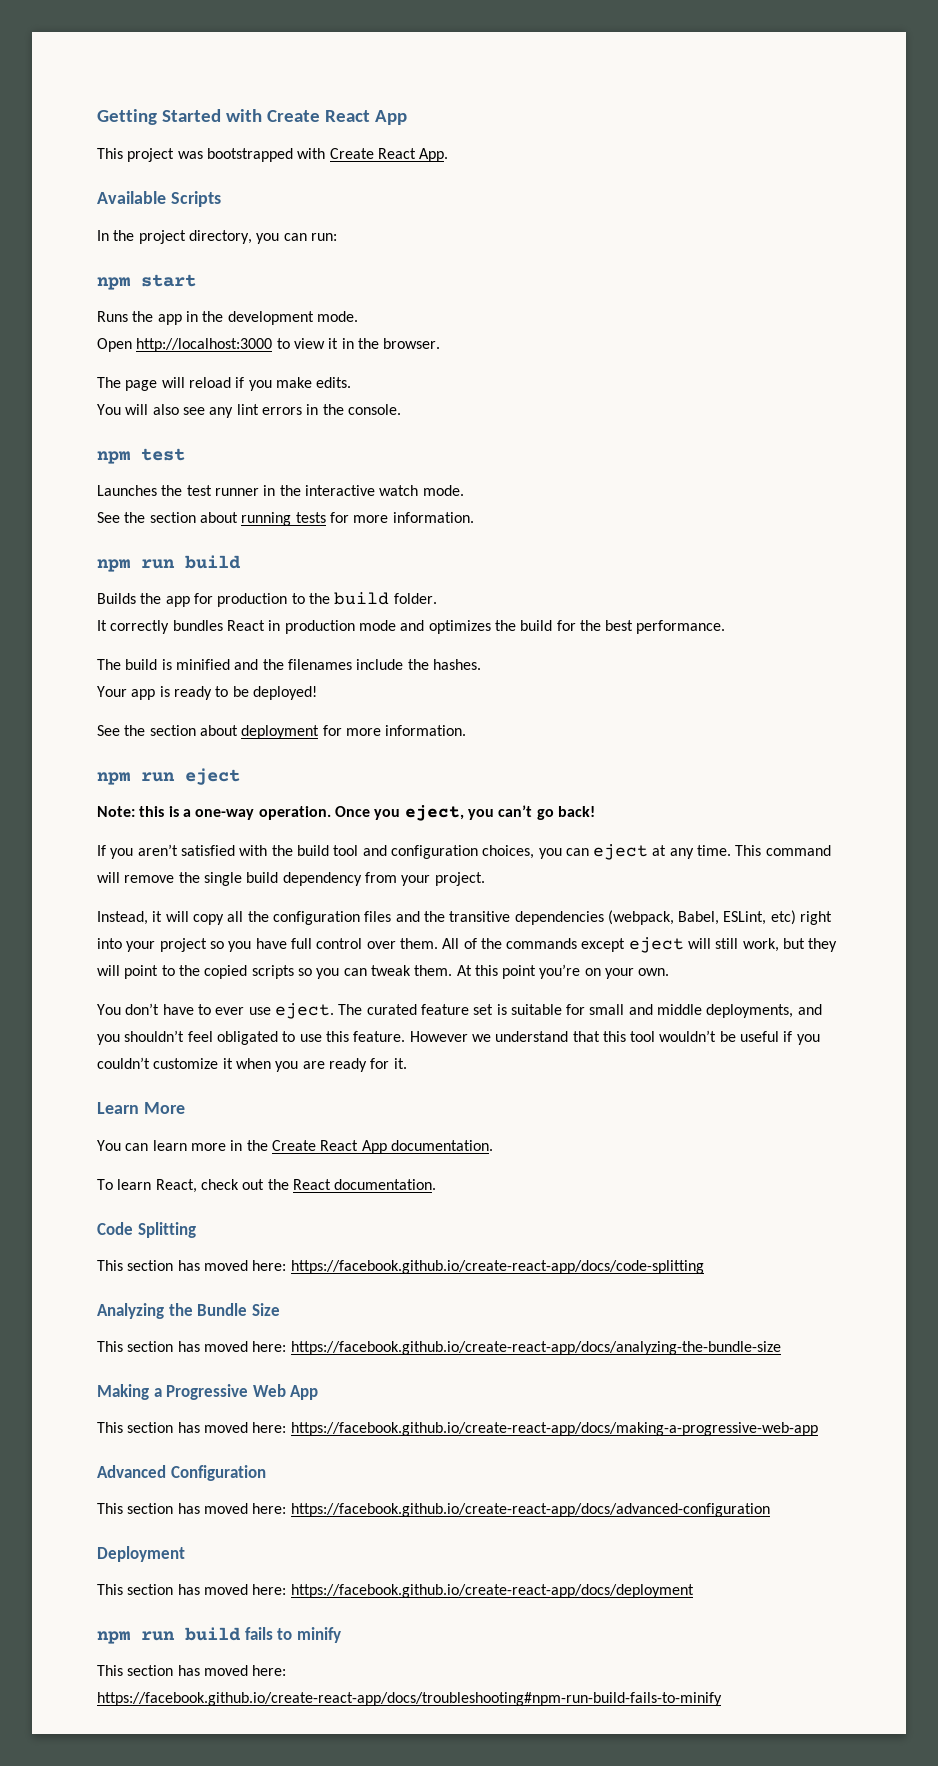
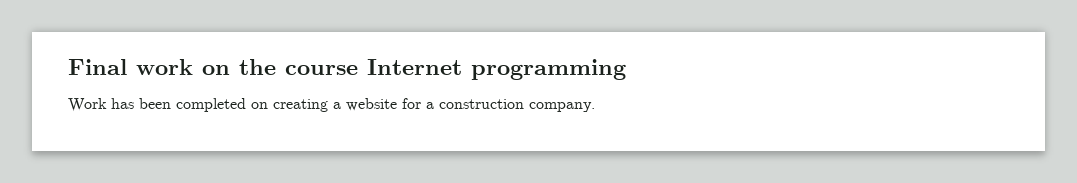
- Getting Started with Create React App
- This project was bootstrapped with Create React App.
- Available Scripts
- In the project directory, you can run:
- npm start
- Runs the app in the development mode.
- Open http://localhost:3000 to view it in the browser.
- The page will reload if you make edits.
- You will also see any lint errors in the console.
- npm test
- Launches the test runner in the interactive watch mode.
- See the section about running tests for more information.
- npm run build
- Builds the app for production to the build folder.
- It correctly bundles React in production mode and optimizes the build for the best performance.
- The build is minified and the filenames include the hashes.
- Your app is ready to be deployed!
- See the section about deployment for more information.
- npm run eject
- Note: this is a one-way operation. Once you eject, you can’t go back!
- If you aren’t satisfied with the build tool and configuration choices, you can eject at any time. This command will remove the single build dependency from your project.
- Instead, it will copy all the configuration files and the transitive dependencies (webpack, Babel, ESLint, etc) right into your project so you have full control over them. All of the commands except eject will still work, but they will point to the copied scripts so you can tweak them. At this point you’re on your own.
- You don’t have to ever use eject. The curated feature set is suitable for small and middle deployments, and you shouldn’t feel obligated to use this feature. However we understand that this tool wouldn’t be useful if you couldn’t customize it when you are ready for it.
- Learn More
- You can learn more in the Create React App documentation.
- To learn React, check out the React documentation.
- Code Splitting
- This section has moved here: https://facebook.github.io/create-react-app/docs/code-splitting
- Analyzing the Bundle Size
- This section has moved here: https://facebook.github.io/create-react-app/docs/analyzing-the-bundle-size
- Making a Progressive Web App
- This section has moved here: https://facebook.github.io/create-react-app/docs/making-a-progressive-web-app
- Advanced Configuration
- This section has moved here: https://facebook.github.io/create-react-app/docs/advanced-configuration
- Deployment
- This section has moved here: https://facebook.github.io/create-react-app/docs/deployment
- npm run build fails to minify
- This section has moved here: https://facebook.github.io/create-react-app/docs/troubleshooting#npm-run-build-fails-to-minify
+ Final work on the course Internet programming
+ Work has been completed on creating a website for a construction company.

